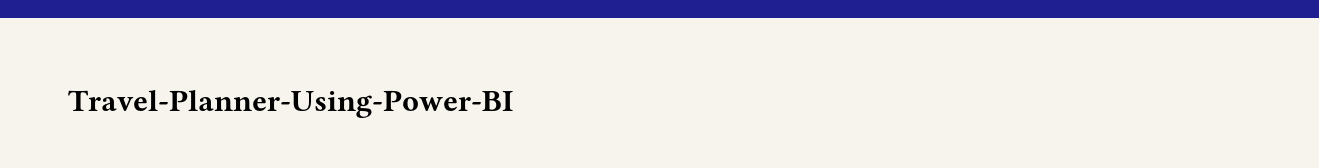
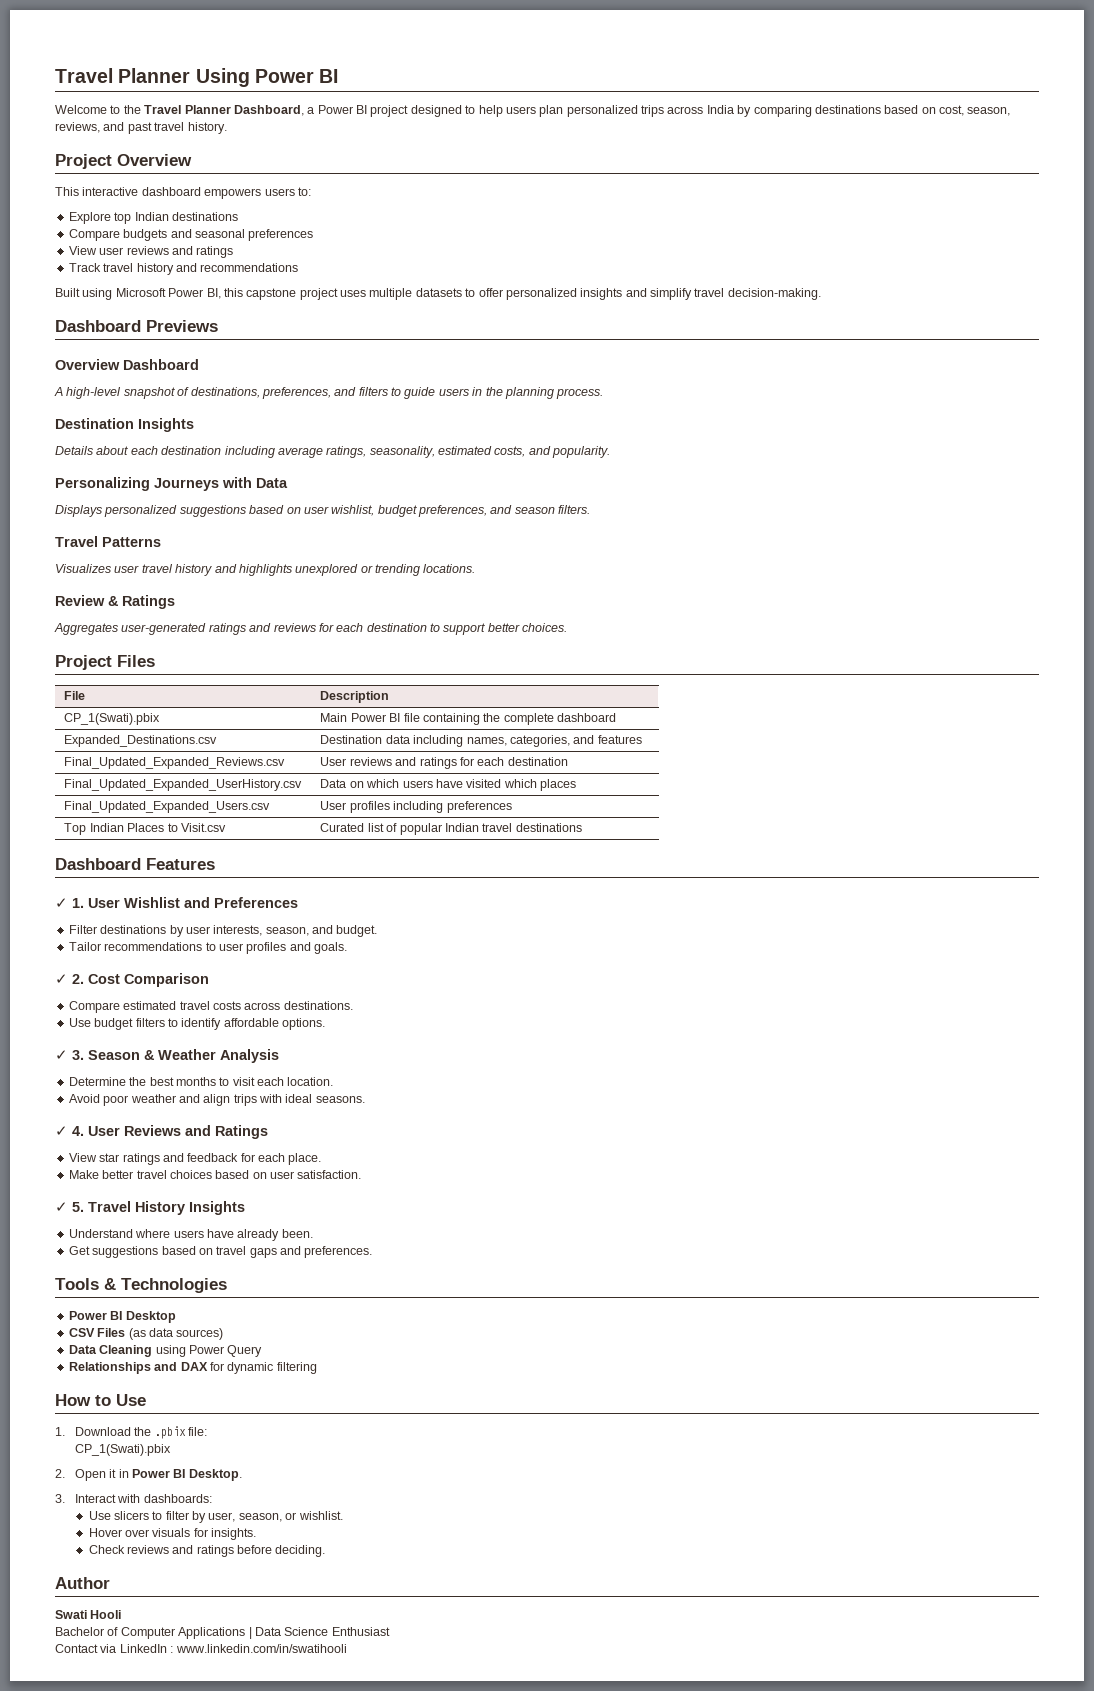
- Travel-Planner-Using-Power-BI
+ Travel Planner Using Power BI
+ Welcome to the Travel Planner Dashboard, a Power BI project designed to help users plan personalized trips across India by comparing destinations based on cost, season, reviews, and past travel history.
+ Project Overview
+ This interactive dashboard empowers users to:
+ Explore top Indian destinations
+ Compare budgets and seasonal preferences
+ View user reviews and ratings
+ Track travel history and recommendations
+ Built using Microsoft Power BI, this capstone project uses multiple datasets to offer personalized insights and simplify travel decision-making.
+ Dashboard Previews
+ Overview Dashboard
+ A high-level snapshot of destinations, preferences, and filters to guide users in the planning process.
+ Destination Insights
+ Details about each destination including average ratings, seasonality, estimated costs, and popularity.
+ Personalizing Journeys with Data
+ Displays personalized suggestions based on user wishlist, budget preferences, and season filters.
+ Travel Patterns
+ Visualizes user travel history and highlights unexplored or trending locations.
+ Review & Ratings
+ Aggregates user-generated ratings and reviews for each destination to support better choices.
+ Project Files
+ File | Description
+ CP_1(Swati).pbix | Main Power BI file containing the complete dashboard
+ Expanded_Destinations.csv | Destination data including names, categories, and features
+ Final_Updated_Expanded_Reviews.csv | User reviews and ratings for each destination
+ Final_Updated_Expanded_UserHistory.csv | Data on which users have visited which places
+ Final_Updated_Expanded_Users.csv | User profiles including preferences
+ Top Indian Places to Visit.csv | Curated list of popular Indian travel destinations
+ Dashboard Features
+ ✓ 1. User Wishlist and Preferences
+ Filter destinations by user interests, season, and budget.
+ Tailor recommendations to user profiles and goals.
+ ✓ 2. Cost Comparison
+ Compare estimated travel costs across destinations.
+ Use budget filters to identify affordable options.
+ ✓ 3. Season & Weather Analysis
+ Determine the best months to visit each location.
+ Avoid poor weather and align trips with ideal seasons.
+ ✓ 4. User Reviews and Ratings
+ View star ratings and feedback for each place.
+ Make better travel choices based on user satisfaction.
+ ✓ 5. Travel History Insights
+ Understand where users have already been.
+ Get suggestions based on travel gaps and preferences.
+ Tools & Technologies
+ Power BI Desktop
+ CSV Files (as data sources)
+ Data Cleaning using Power Query
+ Relationships and DAX for dynamic filtering
+ How to Use
+ 1. Download the .pbix file:
+ CP_1(Swati).pbix
+ 2. Open it in Power BI Desktop.
+ 3. Interact with dashboards:
+ Use slicers to filter by user, season, or wishlist.
+ Hover over visuals for insights.
+ Check reviews and ratings before deciding.
+ Author
+ Swati Hooli
+ Bachelor of Computer Applications | Data Science Enthusiast
+ Contact via LinkedIn : www.linkedin.com/in/swatihooli

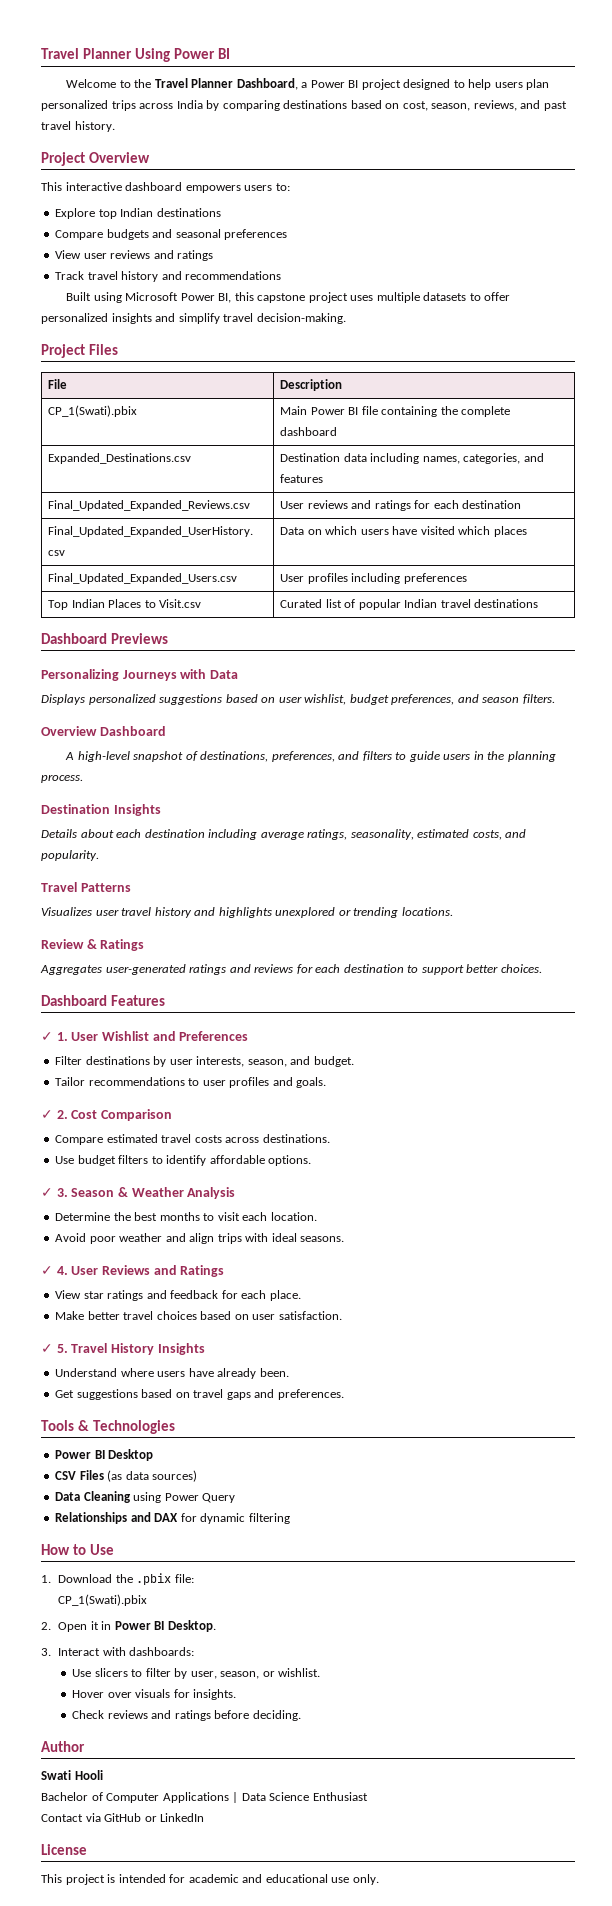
- Dashboard Previews
- Overview Dashboard
- A high-level snapshot of destinations, preferences, and filters to guide users in the planning process.
- Destination Insights
- Details about each destination including average ratings, seasonality, estimated costs, and popularity.
- Personalizing Journeys with Data
- Displays personalized suggestions based on user wishlist, budget preferences, and season filters.
- Travel Patterns
- Visualizes user travel history and highlights unexplored or trending locations.
- Review & Ratings
- Aggregates user-generated ratings and reviews for each destination to support better choices.
+ Dashboard Previews
+ Personalizing Journeys with Data
+ Displays personalized suggestions based on user wishlist, budget preferences, and season filters.
+ Overview Dashboard
+ A high-level snapshot of destinations, preferences, and filters to guide users in the planning process.
+ Destination Insights
+ Details about each destination including average ratings, seasonality, estimated costs, and popularity.
+ Travel Patterns
+ Visualizes user travel history and highlights unexplored or trending locations.
+ Review & Ratings
+ Aggregates user-generated ratings and reviews for each destination to support better choices.
- Contact via LinkedIn : www.linkedin.com/in/swatihooli
+ Contact via GitHub or LinkedIn
+ License
+ This project is intended for academic and educational use only.

